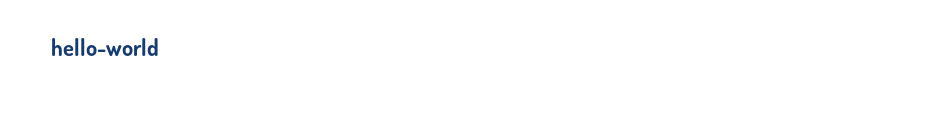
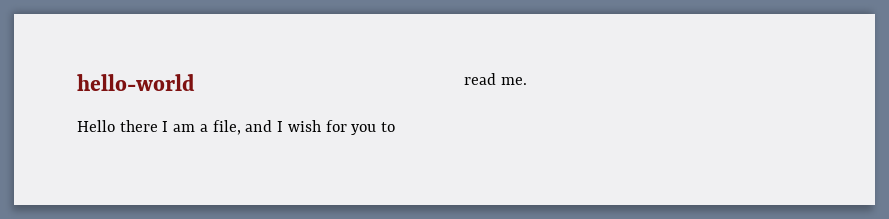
+ Hello there I am a file, and I wish for you to read me.

